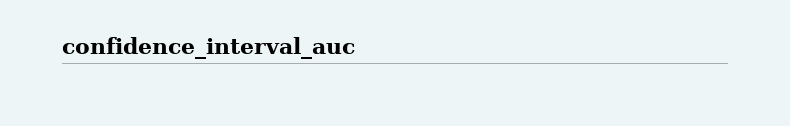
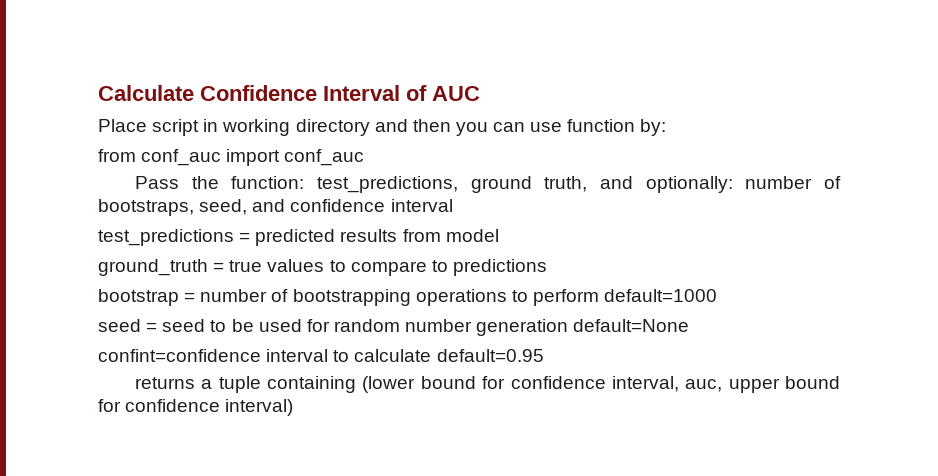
- confidence_interval_auc
+ Calculate Confidence Interval of AUC
+ Place script in working directory and then you can use function by:
+ from conf_auc import conf_auc
+ Pass the function: test_predictions, ground truth, and optionally: number of bootstraps, seed, and confidence interval
+ test_predictions = predicted results from model
+ ground_truth = true values to compare to predictions
+ bootstrap = number of bootstrapping operations to perform default=1000
+ seed = seed to be used for random number generation default=None
+ confint=confidence interval to calculate default=0.95
+ returns a tuple containing (lower bound for confidence interval, auc, upper bound for confidence interval)

